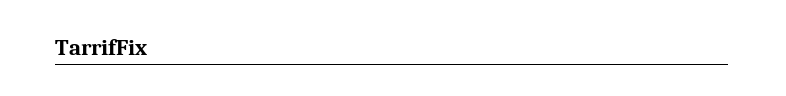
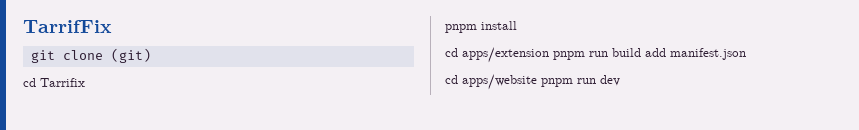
+ git clone (git)
+ cd Tarrifix
+ pnpm install
+ cd apps/extension pnpm run build add manifest.json
+ cd apps/website pnpm run dev

